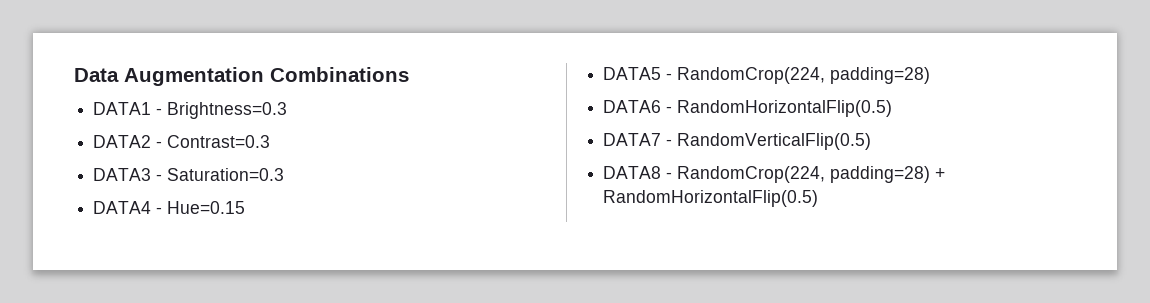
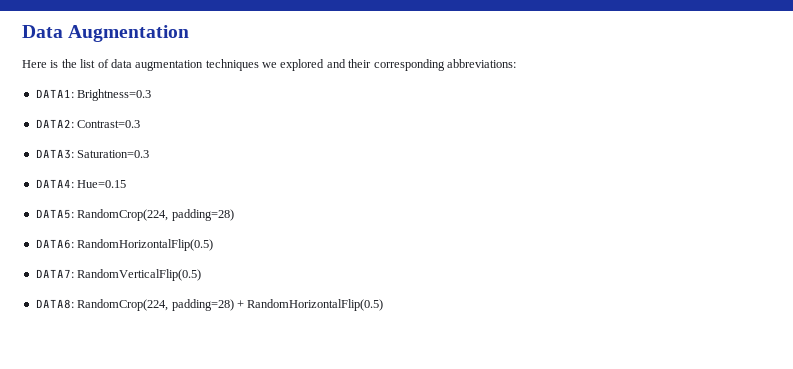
- Data Augmentation Combinations
- DATA1 - Brightness=0.3
+ Data Augmentation
+ Here is the list of data augmentation techniques we explored and their corresponding abbreviations:
+ DATA1: Brightness=0.3
- DATA2 - Contrast=0.3
+ DATA2: Contrast=0.3
- DATA3 - Saturation=0.3
+ DATA3: Saturation=0.3
- DATA4 - Hue=0.15
+ DATA4: Hue=0.15
- DATA5 - RandomCrop(224, padding=28)
+ DATA5: RandomCrop(224, padding=28)
- DATA6 - RandomHorizontalFlip(0.5)
+ DATA6: RandomHorizontalFlip(0.5)
- DATA7 - RandomVerticalFlip(0.5)
+ DATA7: RandomVerticalFlip(0.5)
- DATA8 - RandomCrop(224, padding=28) + RandomHorizontalFlip(0.5)
+ DATA8: RandomCrop(224, padding=28) + RandomHorizontalFlip(0.5)

